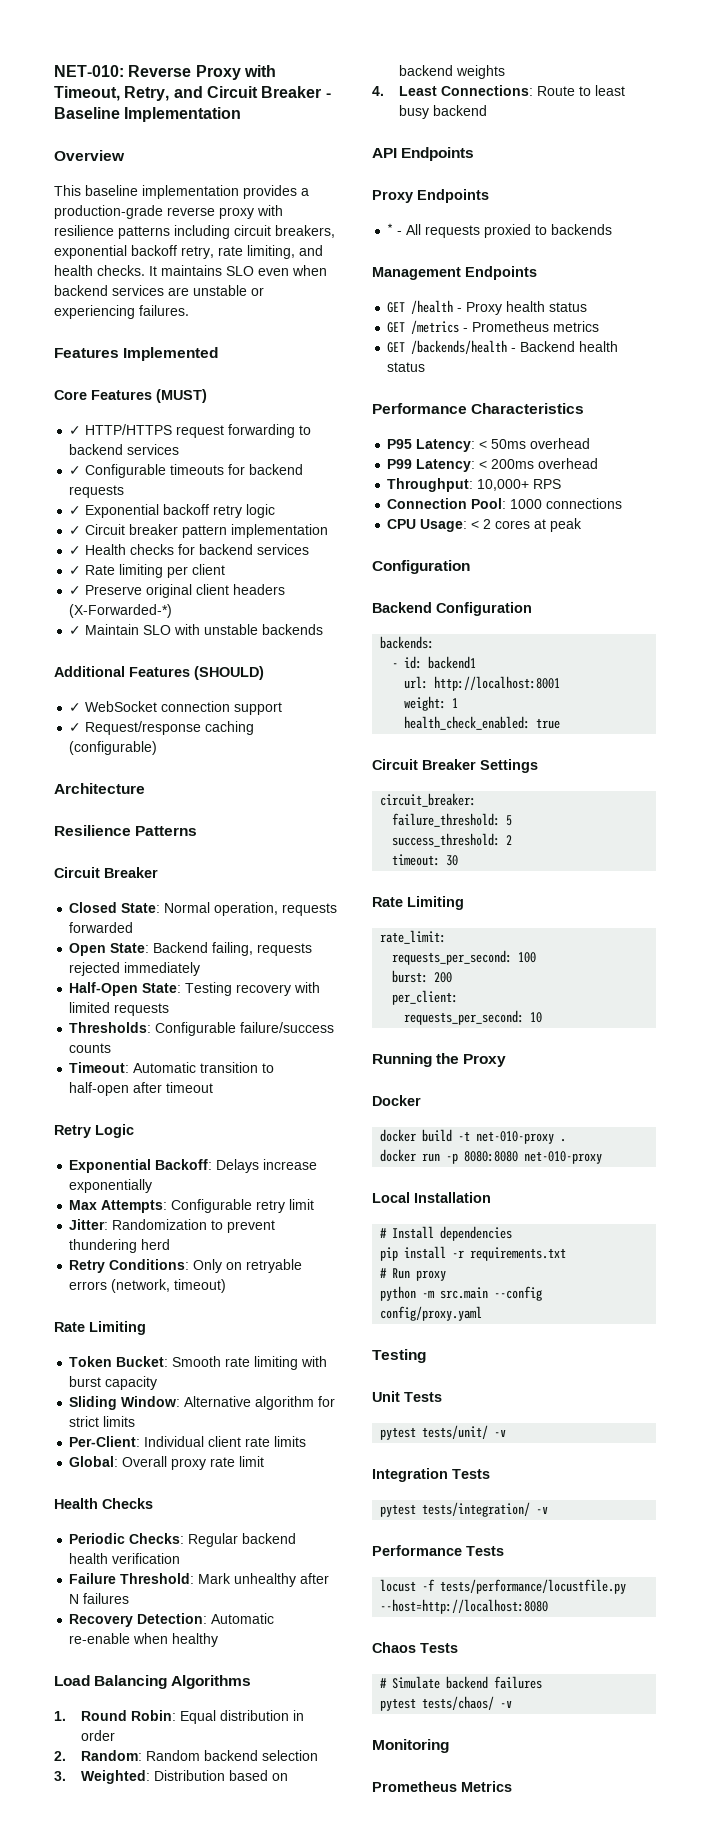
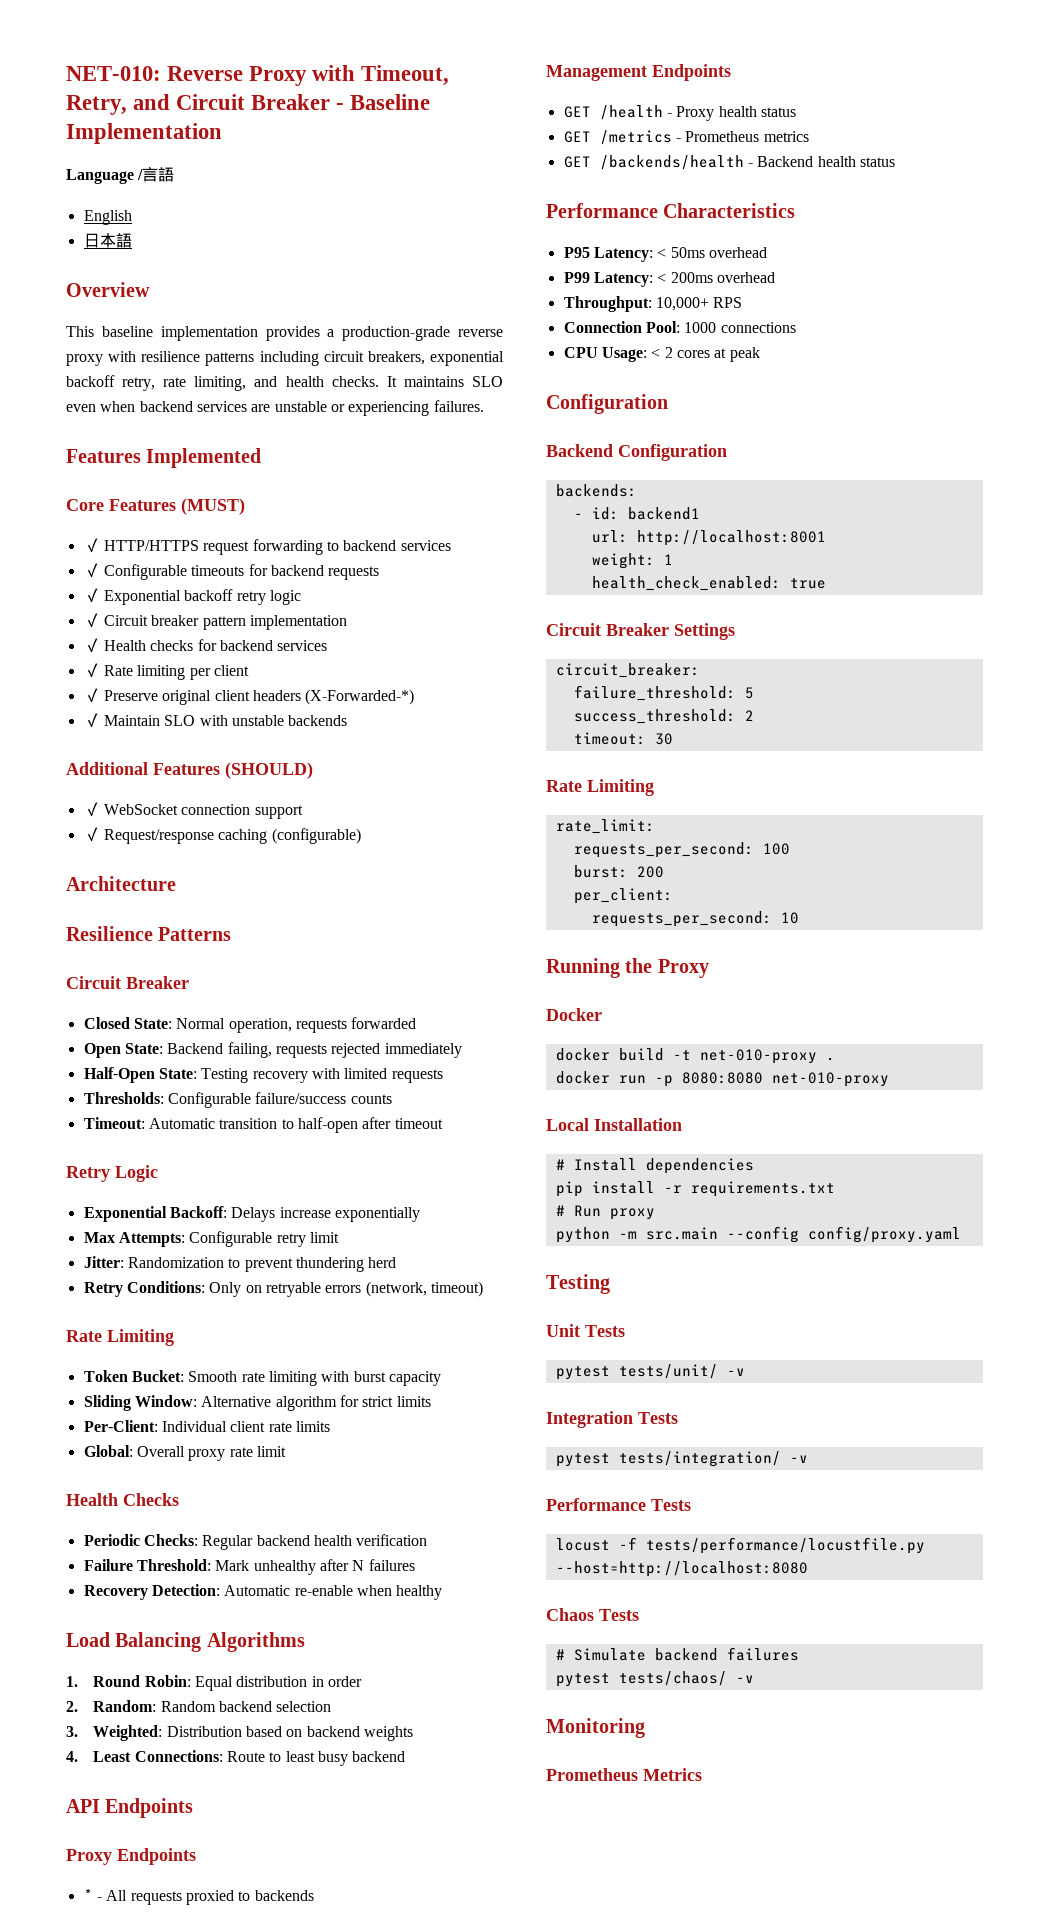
+ Language /言語
+ English
+ 日本語

